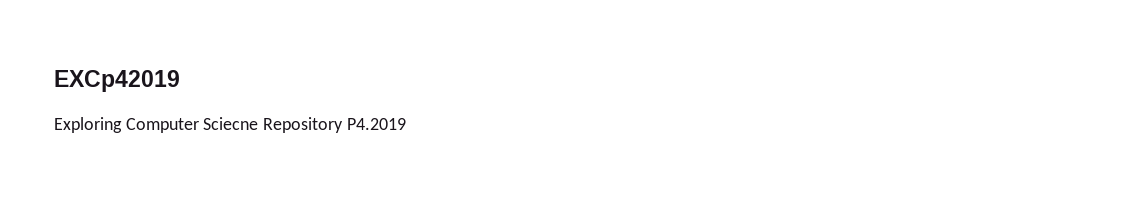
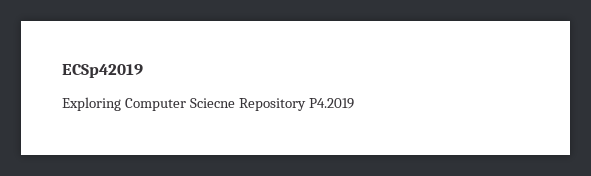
- EXCp42019
+ ECSp42019

